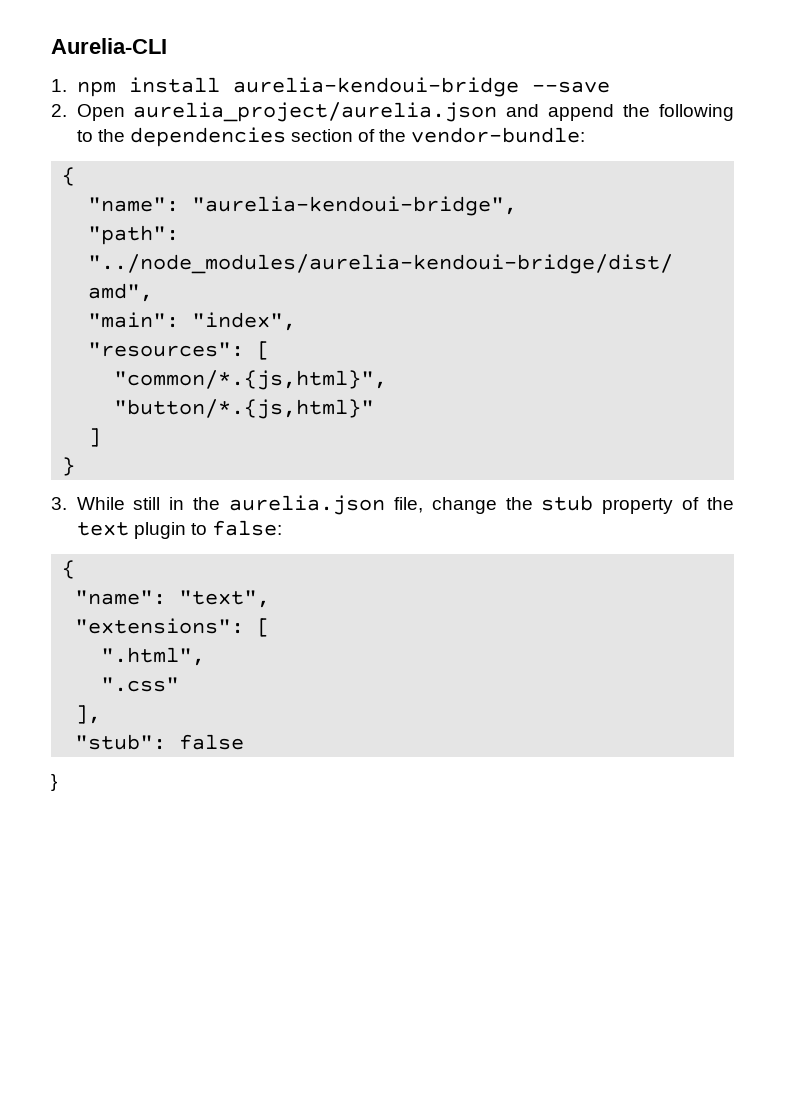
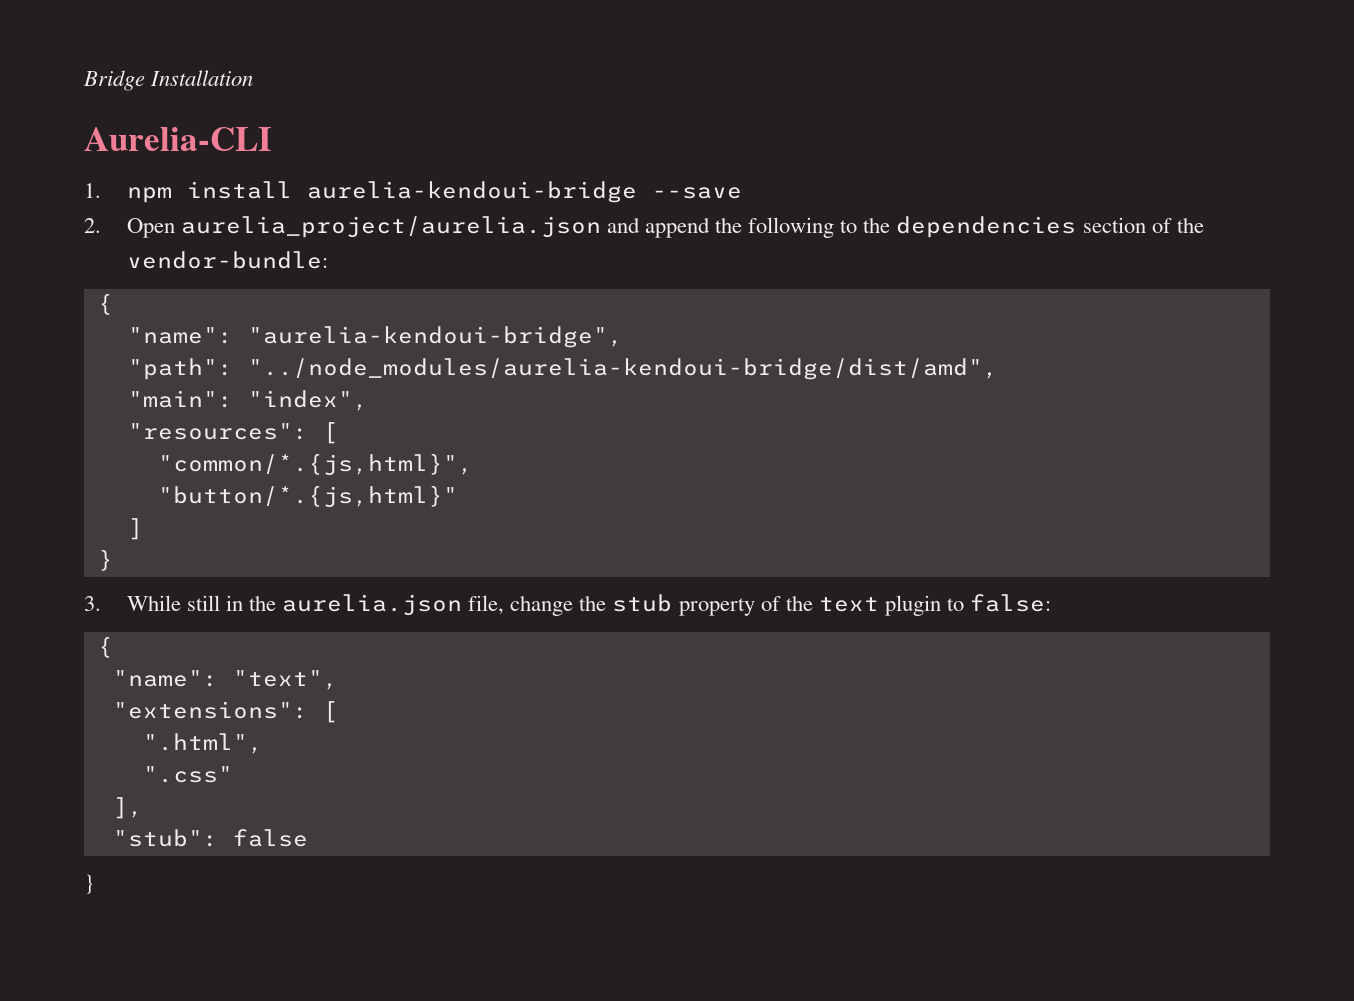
+ Bridge Installation

